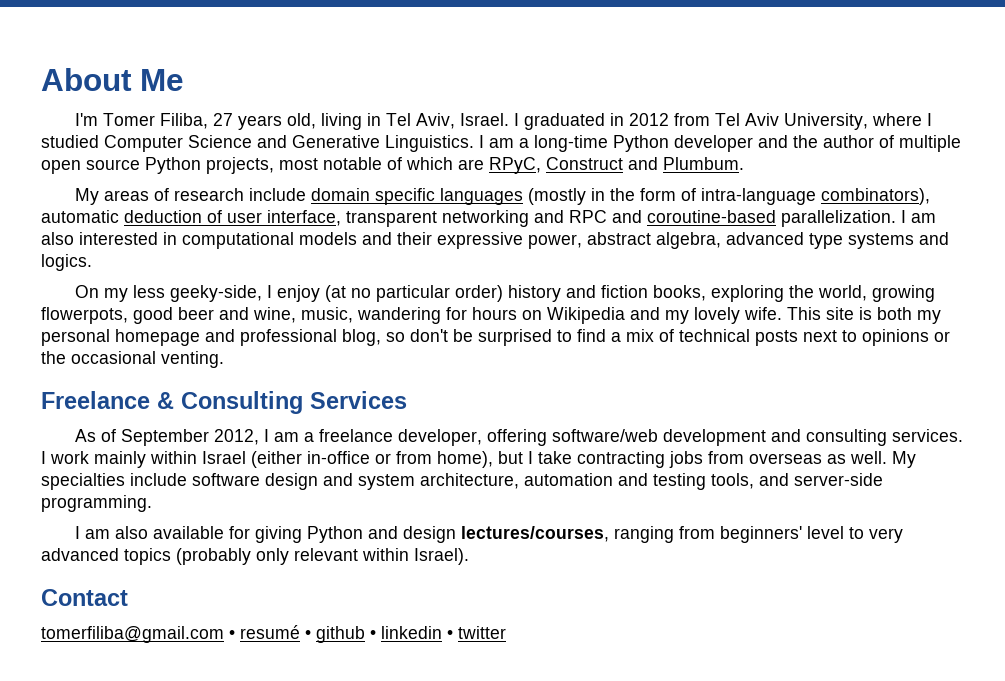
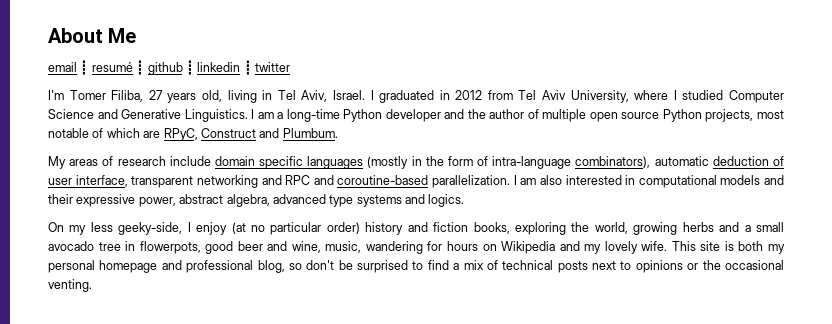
+ email ┋ resumé ┋ github ┋ linkedin ┋ twitter
- On my less geeky-side, I enjoy (at no particular order) history and fiction books, exploring the world, growing flowerpots, good beer and wine, music, wandering for hours on Wikipedia and my lovely wife.
+ On my less geeky-side, I enjoy (at no particular order) history and fiction books, exploring the world, growing herbs and a small avocado tree in flowerpots, good beer and wine, music, wandering for hours on Wikipedia and my lovely wife.
- Freelance & Consulting Services
- As of September 2012, I am a freelance developer, offering software/web development and consulting services. I work mainly within Israel (either in-office or from home), but I take contracting jobs from overseas as well. My specialties include software design and system architecture, automation and testing tools, and server-side programming.
- I am also available for giving Python and design lectures/courses, ranging from beginners' level to very advanced topics (probably only relevant within Israel).
- Contact
- tomerfiliba@gmail.com • resumé • github • linkedin • twitter

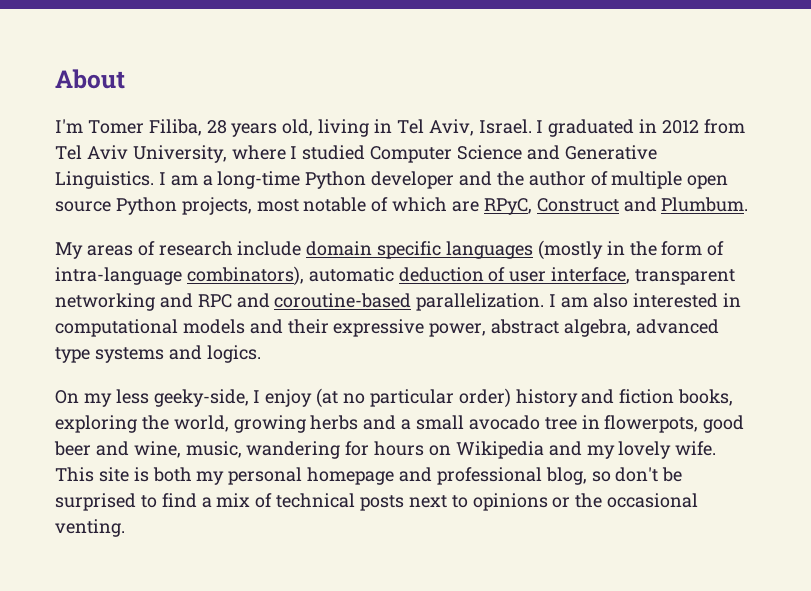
- About Me
- email ┋ resumé ┋ github ┋ linkedin ┋ twitter
+ About
- I'm Tomer Filiba, 27 years old, living in Tel Aviv, Israel.
+ I'm Tomer Filiba, 28 years old, living in Tel Aviv, Israel.

